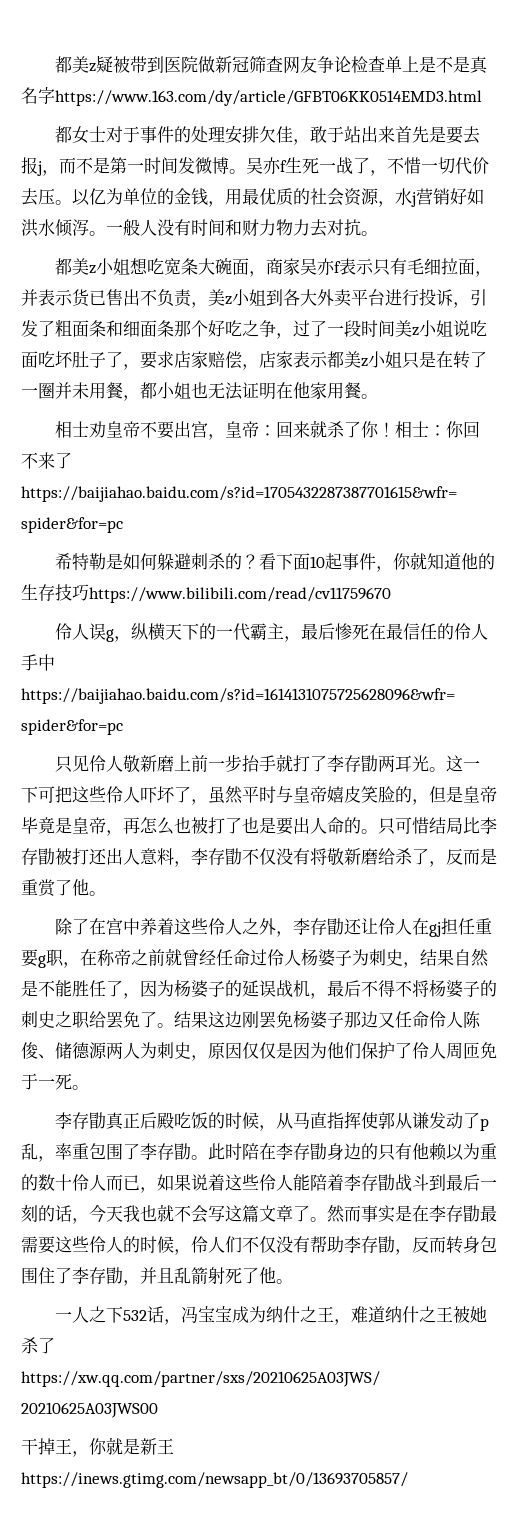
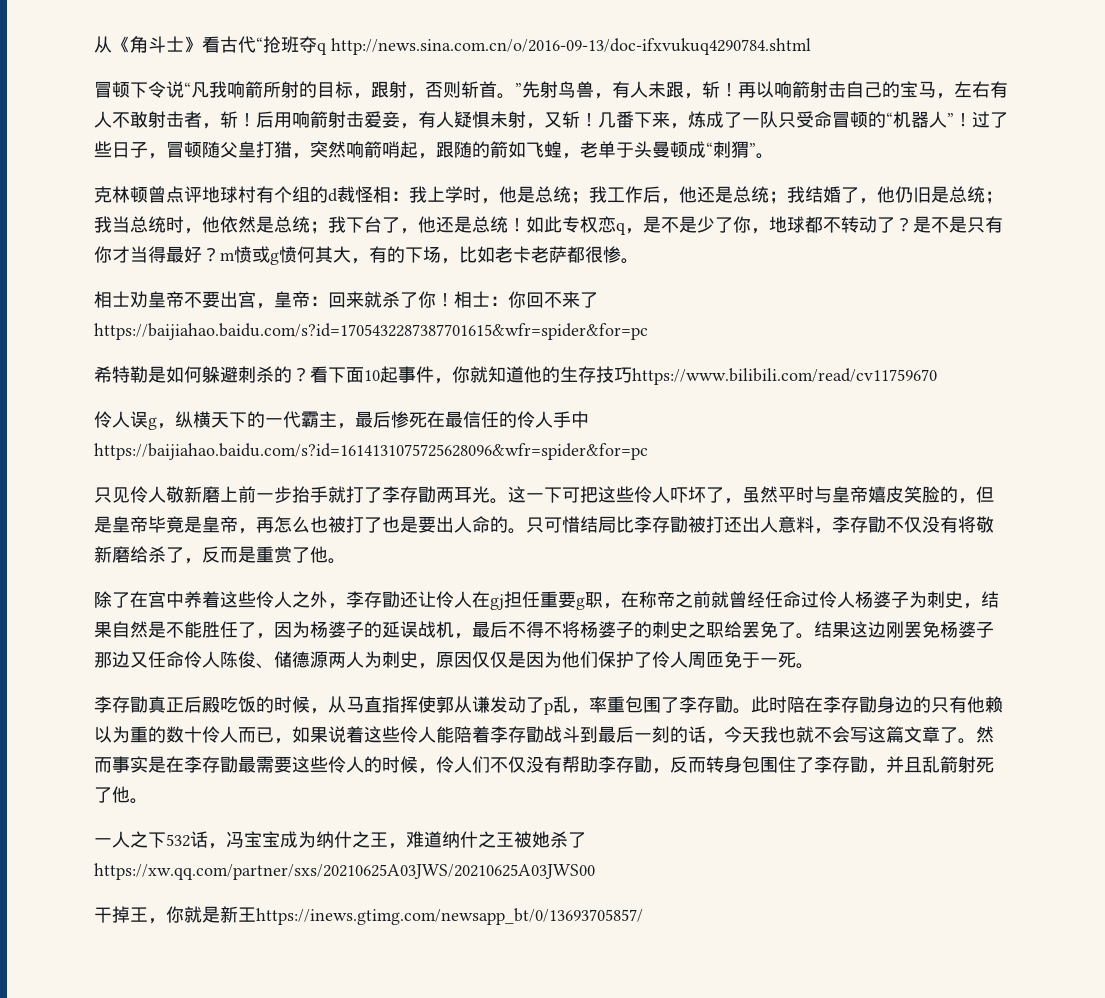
- 都美z疑被带到医院做新冠筛查网友争论检查单上是不是真名字https://www.163.com/dy/article/GFBT06KK0514EMD3.html
- 都女士对于事件的处理安排欠佳，敢于站出来首先是要去报j，而不是第一时间发微博。吴亦f生死一战了，不惜一切代价去压。以亿为单位的金钱，用最优质的社会资源，水j营销好如洪水倾泻。一般人没有时间和财力物力去对抗。
- 都美z小姐想吃宽条大碗面，商家吴亦f表示只有毛细拉面，并表示货已售出不负责，美z小姐到各大外卖平台进行投诉，引发了粗面条和细面条那个好吃之争，过了一段时间美z小姐说吃面吃坏肚子了，要求店家赔偿，店家表示都美z小姐只是在转了一圈并未用餐，都小姐也无法证明在他家用餐。
+ 从《角斗士》看古代“抢班夺q http://news.sina.com.cn/o/2016-09-13/doc-ifxvukuq4290784.shtml
+ 冒顿下令说“凡我响箭所射的目标，跟射，否则斩首。”先射鸟兽，有人未跟，斩！再以响箭射击自己的宝马，左右有人不敢射击者，斩！后用响箭射击爱妾，有人疑惧未射，又斩！几番下来，炼成了一队只受命冒顿的“机器人”！过了些日子，冒顿随父皇打猎，突然响箭哨起，跟随的箭如飞蝗，老单于头曼顿成“刺猬”。
+ 克林顿曾点评地球村有个组的d裁怪相：我上学时，他是总统；我工作后，他还是总统；我结婚了，他仍旧是总统；我当总统时，他依然是总统；我下台了，他还是总统！如此专权恋q，是不是少了你，地球都不转动了？是不是只有你才当得最好？m愤或g愤何其大，有的下场，比如老卡老萨都很惨。

